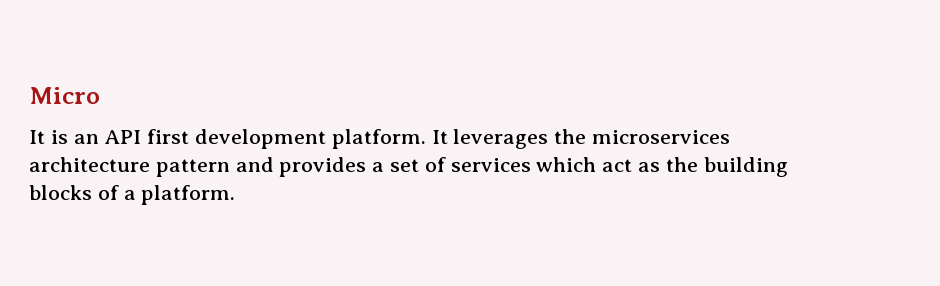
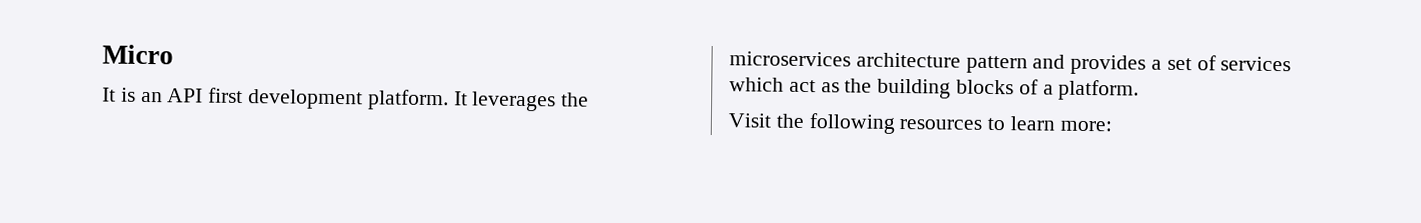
+ Visit the following resources to learn more:

